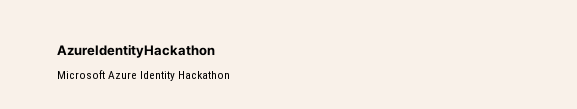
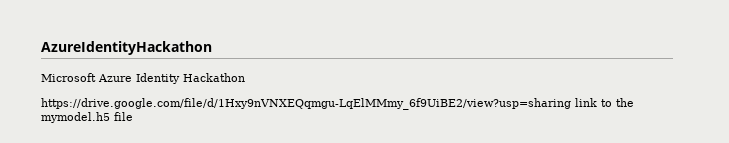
+ https://drive.google.com/file/d/1Hxy9nVNXEQqmgu-LqElMMmy_6f9UiBE2/view?usp=sharing link to the mymodel.h5 file

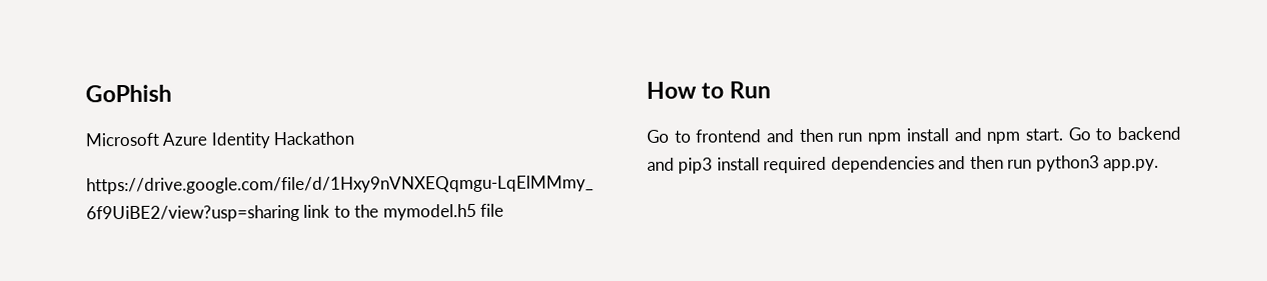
- AzureIdentityHackathon
+ GoPhish
+ How to Run
+ Go to frontend and then run npm install and npm start. Go to backend and pip3 install required dependencies and then run python3 app.py.

